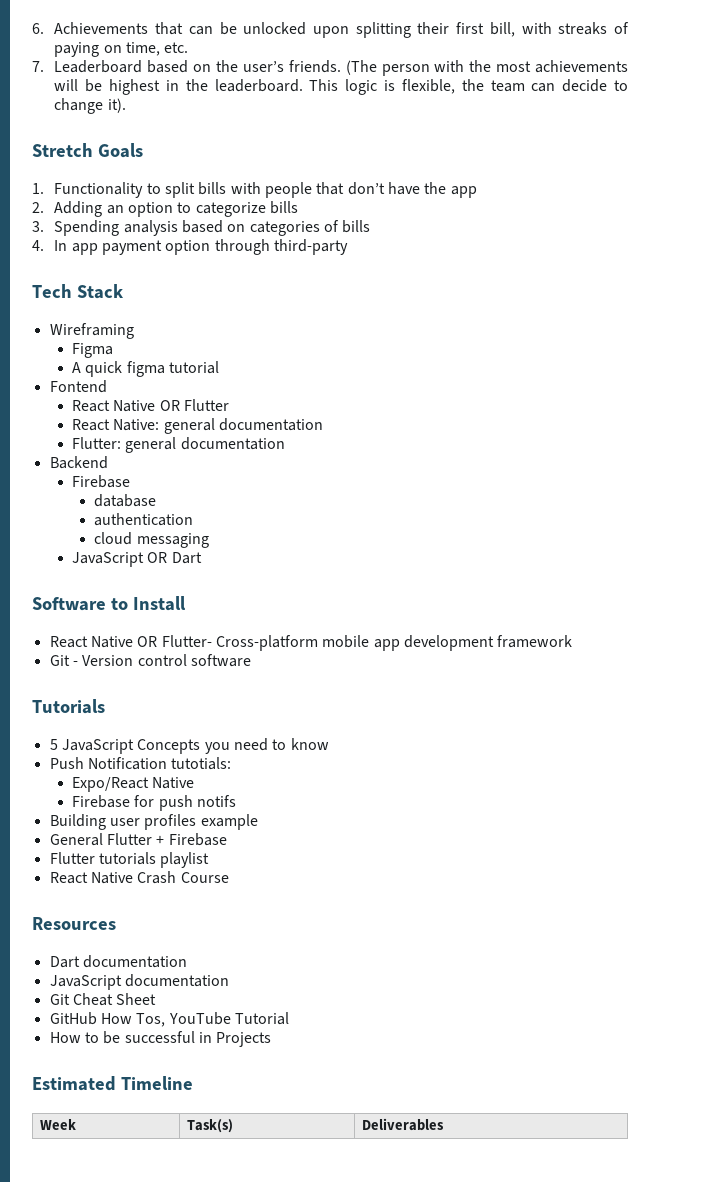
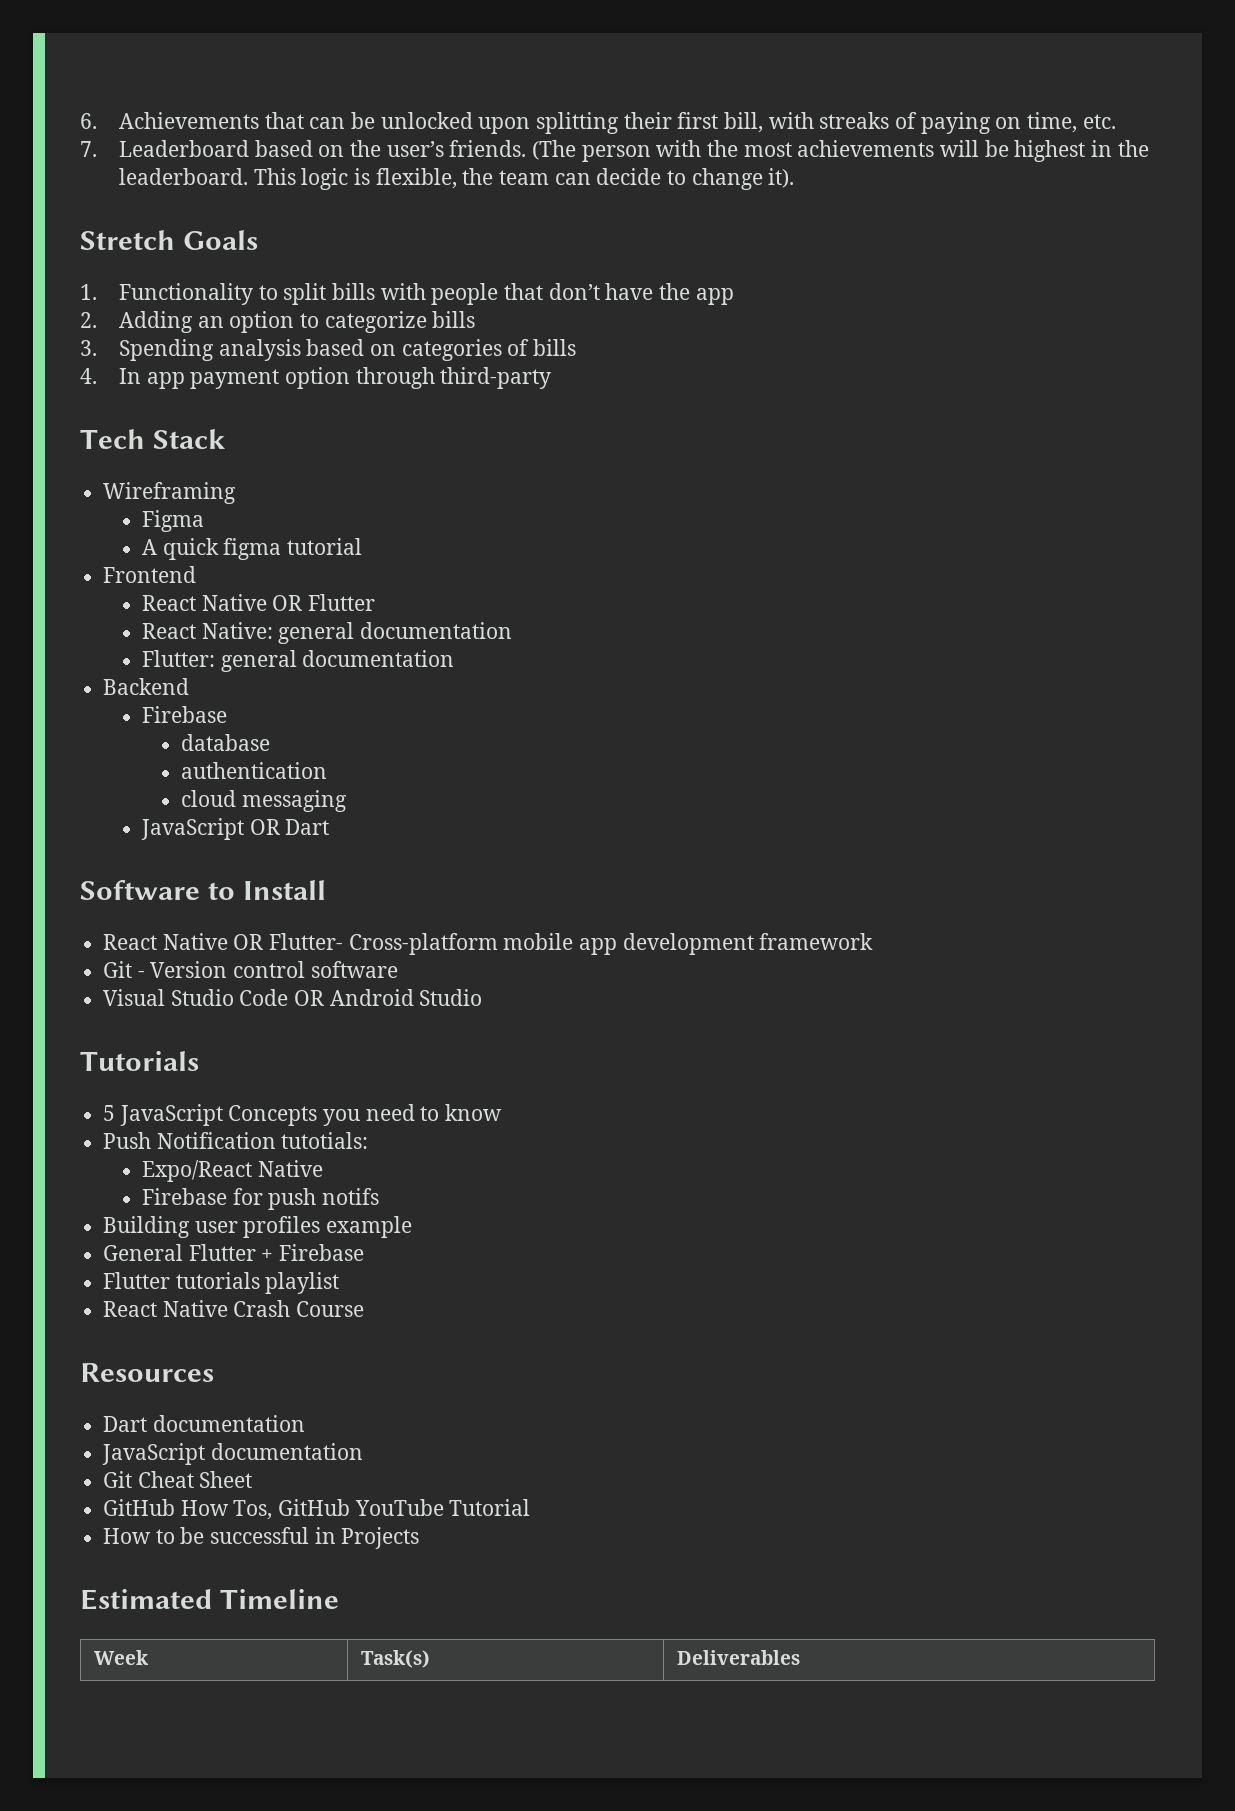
- Fontend
+ Frontend
+ Visual Studio Code OR Android Studio
- GitHub How Tos, YouTube Tutorial
+ GitHub How Tos, GitHub YouTube Tutorial

